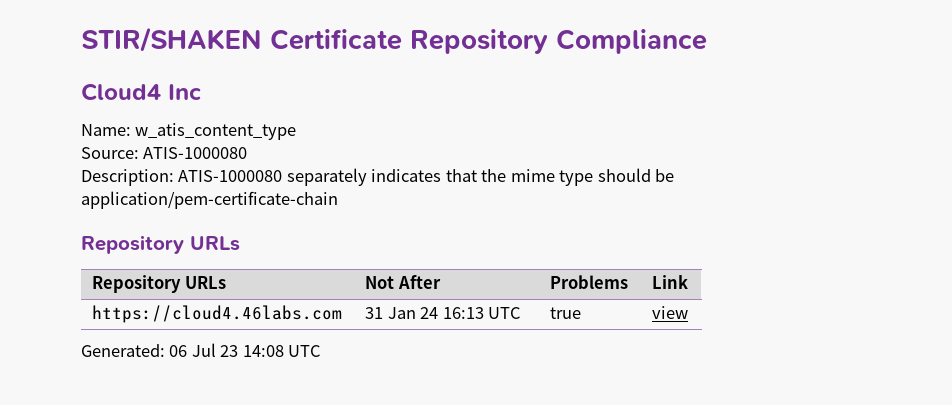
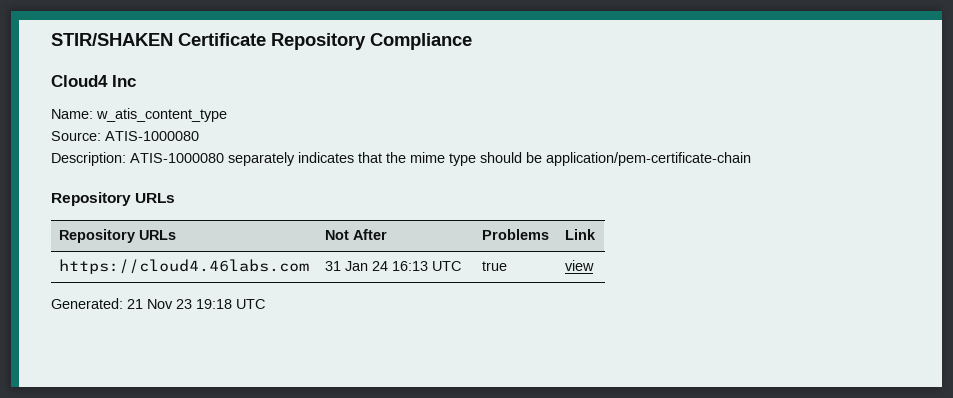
- Generated: 06 Jul 23 14:08 UTC
+ Generated: 21 Nov 23 19:18 UTC

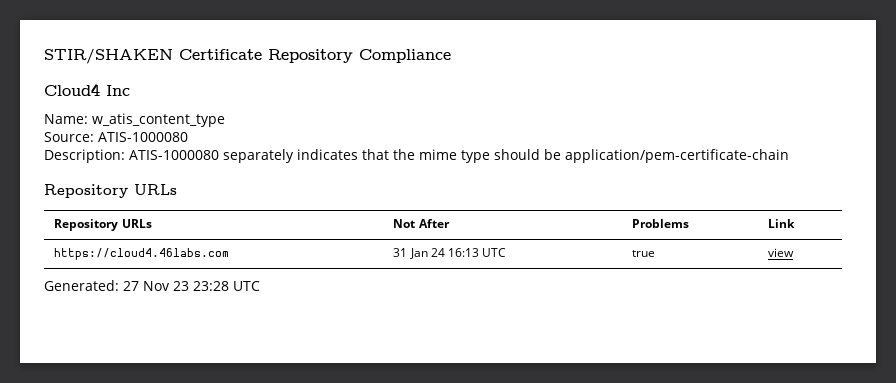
- Generated: 21 Nov 23 19:18 UTC
+ Generated: 27 Nov 23 23:28 UTC

